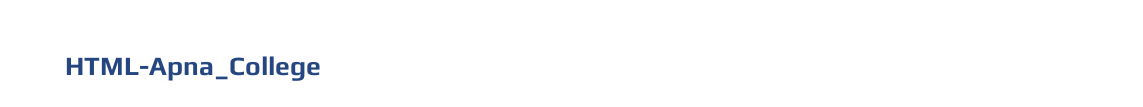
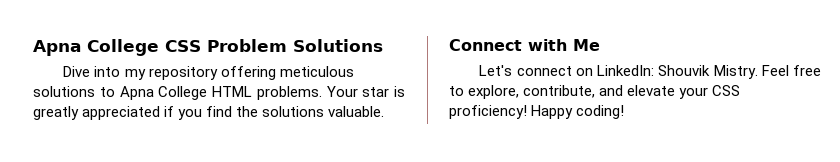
- HTML-Apna_College
+ Apna College CSS Problem Solutions
+ Dive into my repository offering meticulous solutions to Apna College HTML problems. Your star is greatly appreciated if you find the solutions valuable.
+ Connect with Me
+ Let's connect on LinkedIn: Shouvik Mistry. Feel free to explore, contribute, and elevate your CSS proficiency! Happy coding!

